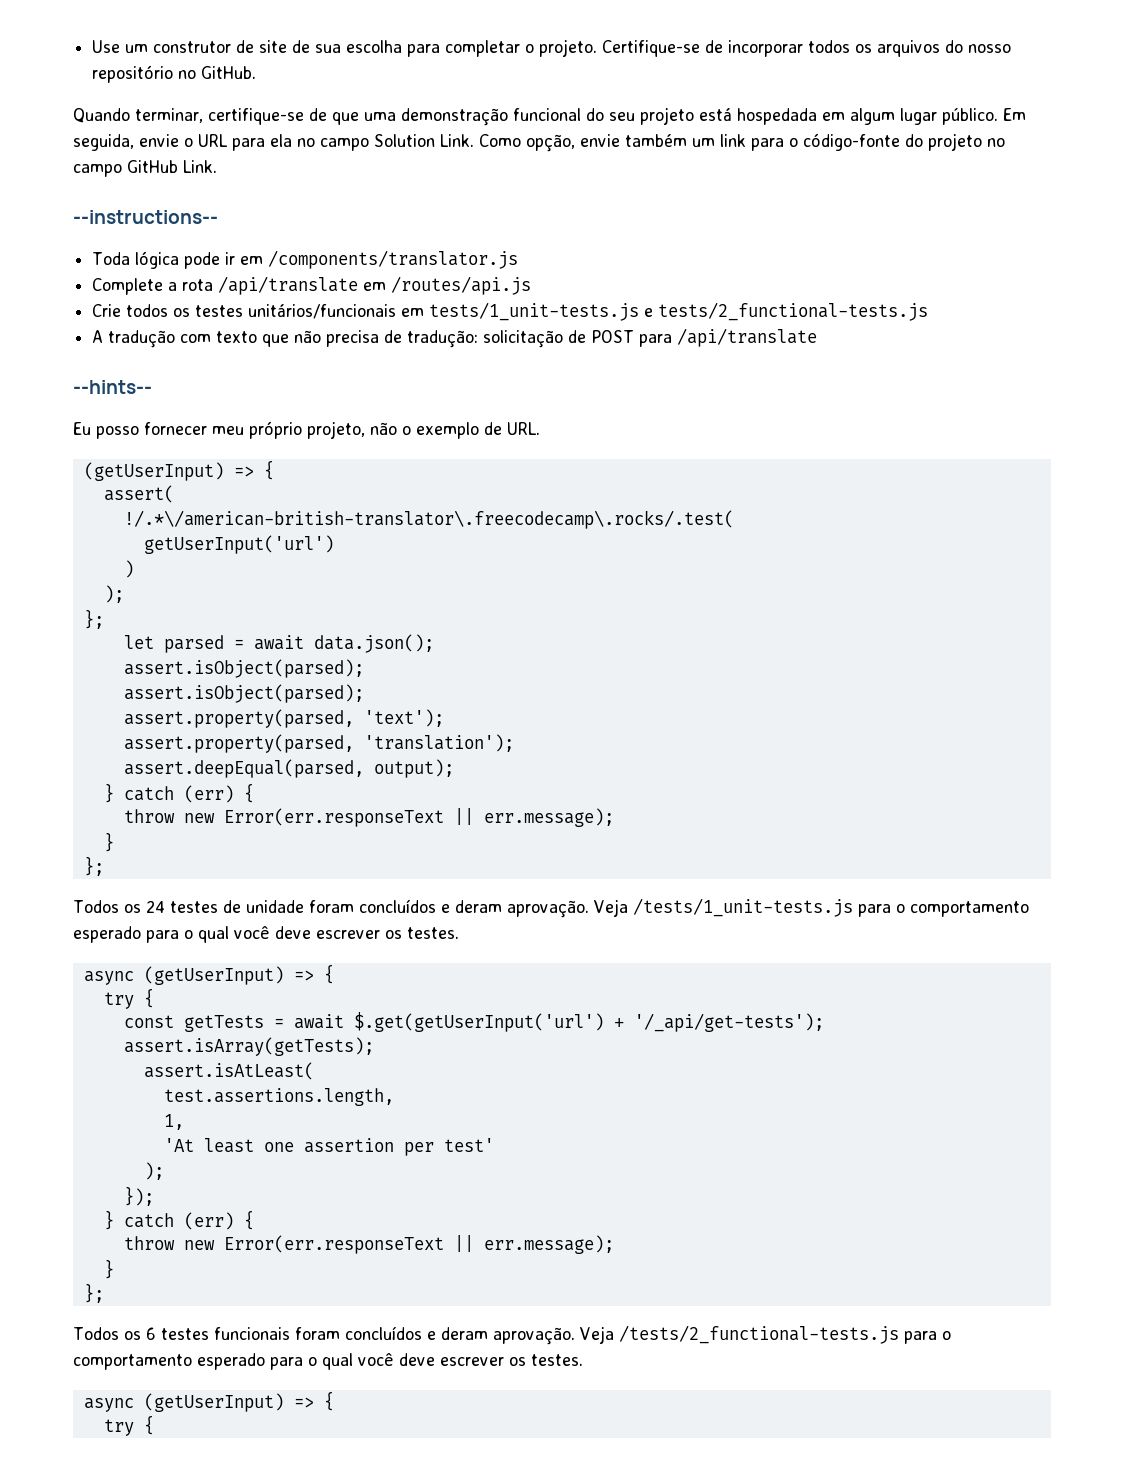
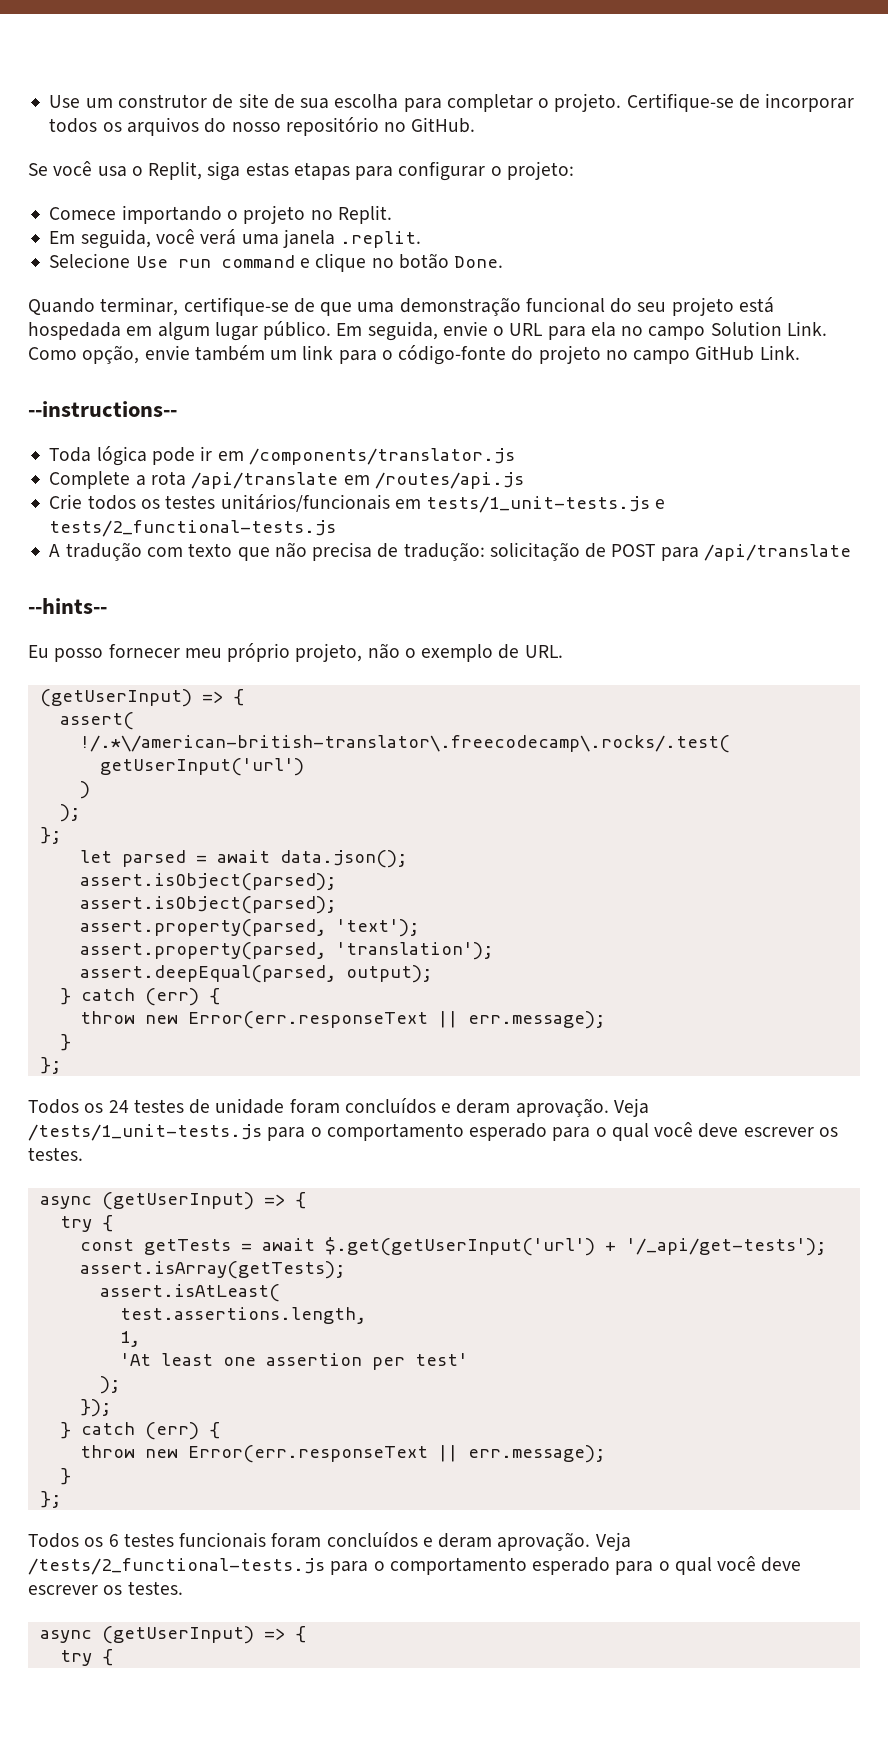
+ Se você usa o Replit, siga estas etapas para configurar o projeto:
+ Comece importando o projeto no Replit.
+ Em seguida, você verá uma janela .replit.
+ Selecione Use run command e clique no botão Done.

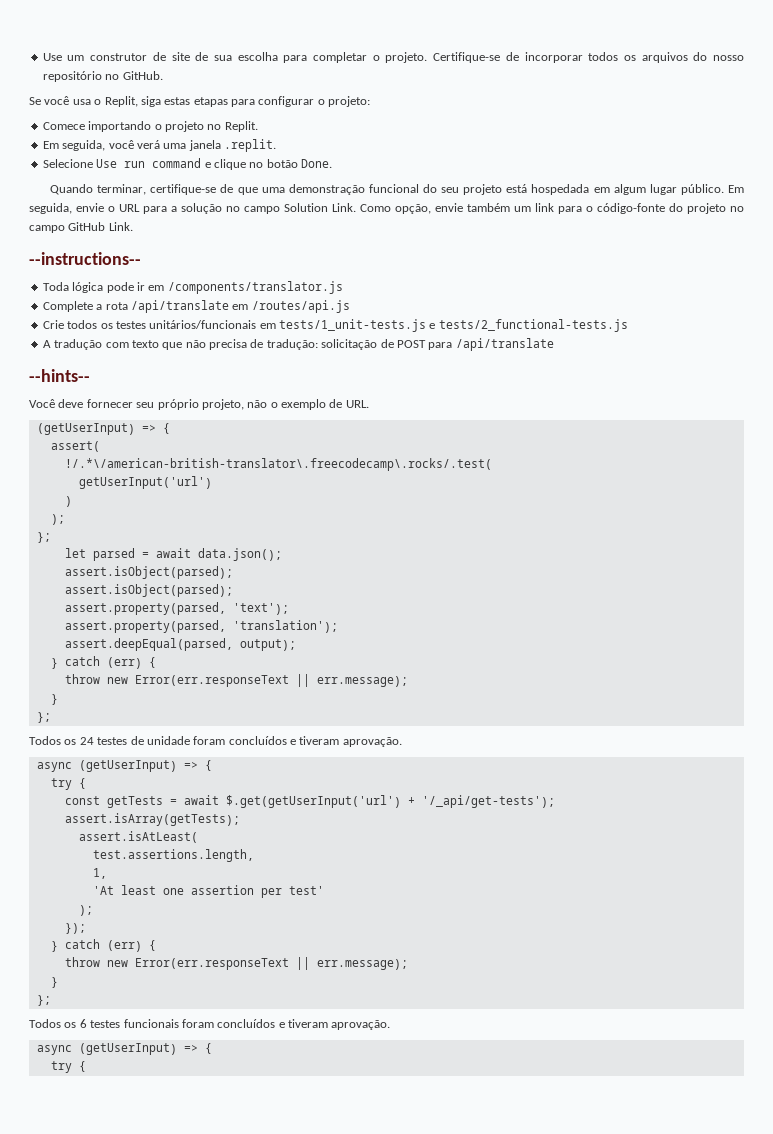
- Em seguida, envie o URL para ela no campo Solution Link.
+ Em seguida, envie o URL para a solução no campo Solution Link.
- Eu posso fornecer meu próprio projeto, não o exemplo de URL.
+ Você deve fornecer seu próprio projeto, não o exemplo de URL.
- Todos os 24 testes de unidade foram concluídos e deram aprovação. Veja /tests/1_unit-tests.js para o comportamento esperado para o qual você deve escrever os testes.
+ Todos os 24 testes de unidade foram concluídos e tiveram aprovação.
- Todos os 6 testes funcionais foram concluídos e deram aprovação. Veja /tests/2_functional-tests.js para o comportamento esperado para o qual você deve escrever os testes.
+ Todos os 6 testes funcionais foram concluídos e tiveram aprovação.

